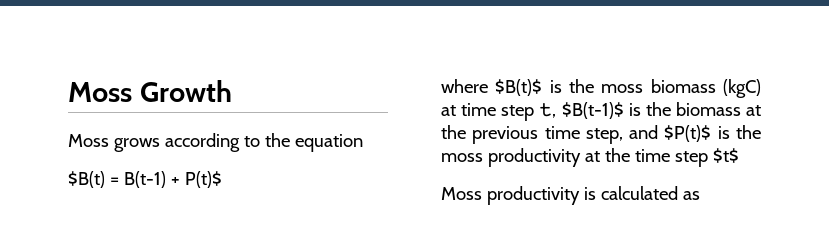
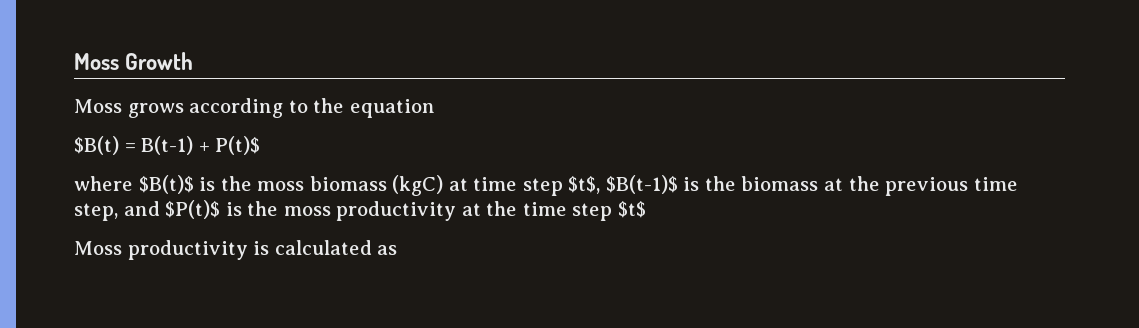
- where $B(t)$ is the moss biomass (kgC) at time step t, $B(t-1)$ is the biomass at the previous time step, and $P(t)$ is the moss productivity at the time step $t$
+ where $B(t)$ is the moss biomass (kgC) at time step $t$, $B(t-1)$ is the biomass at the previous time step, and $P(t)$ is the moss productivity at the time step $t$

